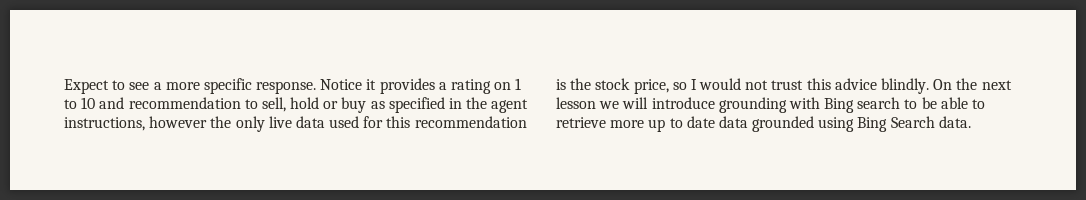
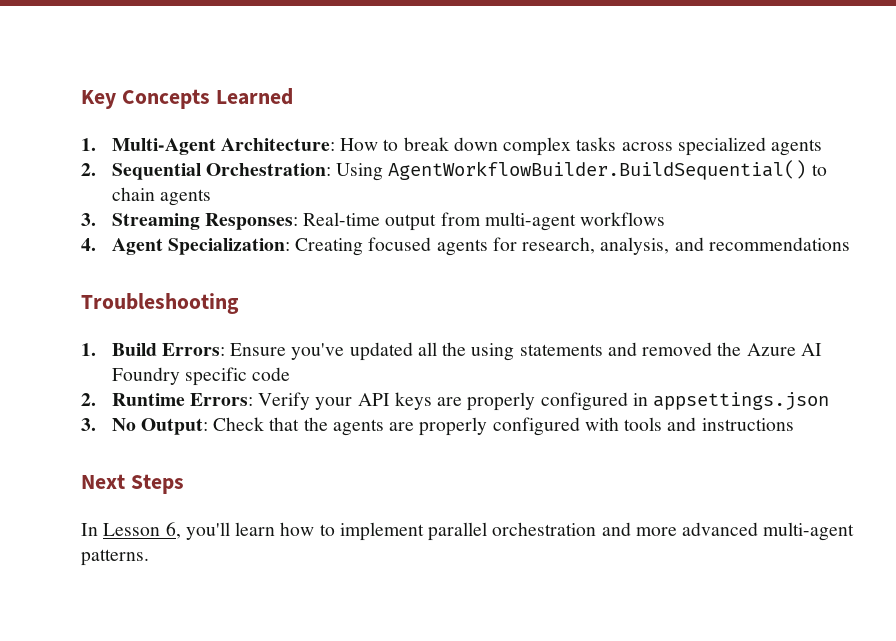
- Expect to see a more specific response. Notice it provides a rating on 1 to 10 and recommendation to sell, hold or buy as specified in the agent instructions, however the only live data used for this recommendation is the stock price, so I would not trust this advice blindly. On the next lesson we will introduce grounding with Bing search to be able to retrieve more up to date data grounded using Bing Search data.
+ Key Concepts Learned
+ 1. Multi-Agent Architecture: How to break down complex tasks across specialized agents
+ 2. Sequential Orchestration: Using AgentWorkflowBuilder.BuildSequential() to chain agents
+ 3. Streaming Responses: Real-time output from multi-agent workflows
+ 4. Agent Specialization: Creating focused agents for research, analysis, and recommendations
+ Troubleshooting
+ 1. Build Errors: Ensure you've updated all the using statements and removed the Azure AI Foundry specific code
+ 2. Runtime Errors: Verify your API keys are properly configured in appsettings.json
+ 3. No Output: Check that the agents are properly configured with tools and instructions
+ Next Steps
+ In Lesson 6, you'll learn how to implement parallel orchestration and more advanced multi-agent patterns.

